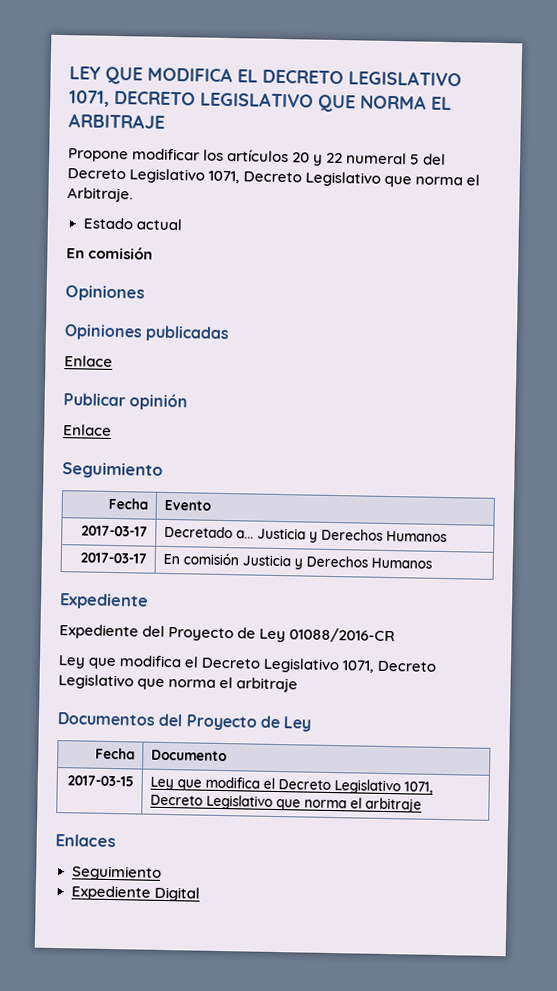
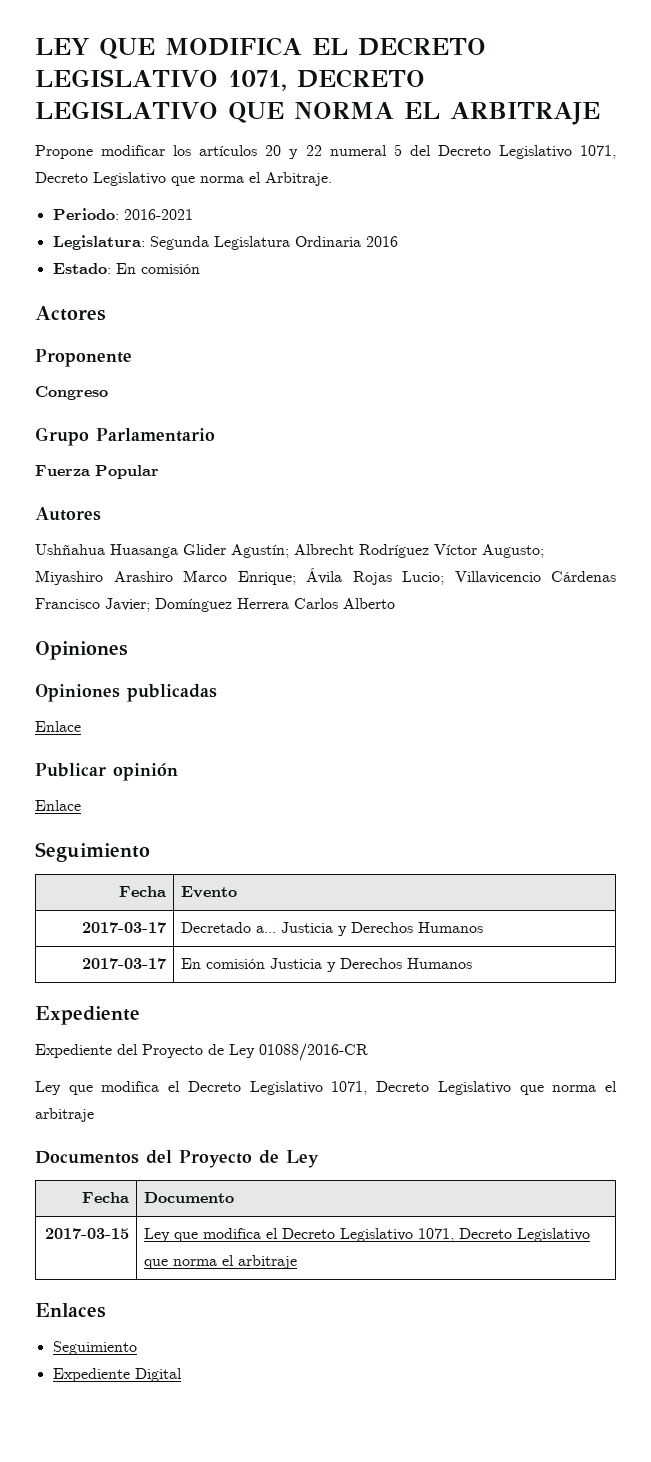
- Estado actual
- En comisión
+ Periodo: 2016-2021
+ Legislatura: Segunda Legislatura Ordinaria 2016
+ Estado: En comisión
+ Actores
+ Proponente
+ Congreso
+ Grupo Parlamentario
+ Fuerza Popular
+ Autores
+ Ushñahua Huasanga Glider Agustín; Albrecht Rodríguez Víctor Augusto; Miyashiro Arashiro Marco Enrique; Ávila Rojas Lucio; Villavicencio Cárdenas Francisco Javier; Domínguez Herrera Carlos Alberto

